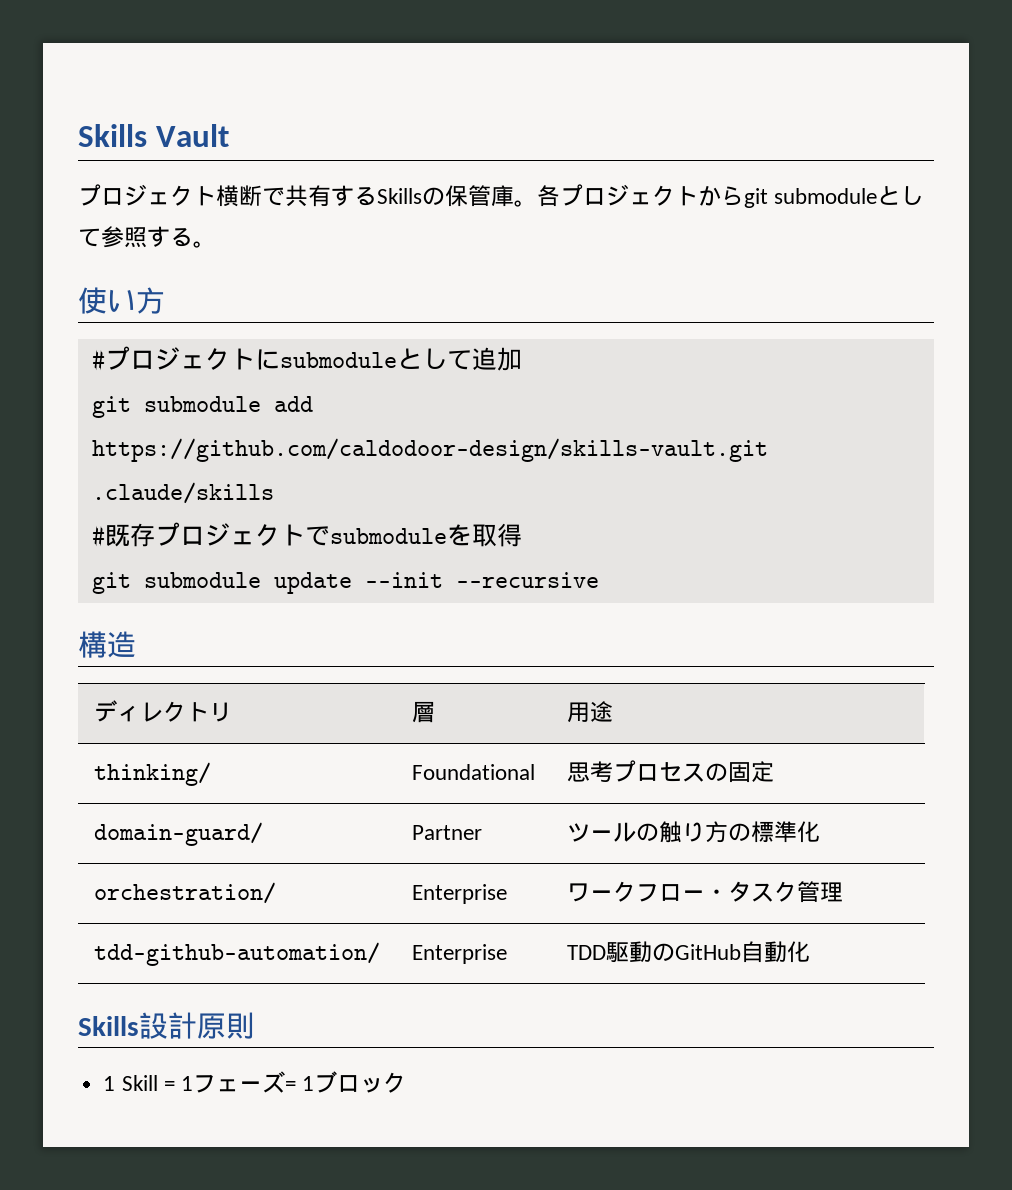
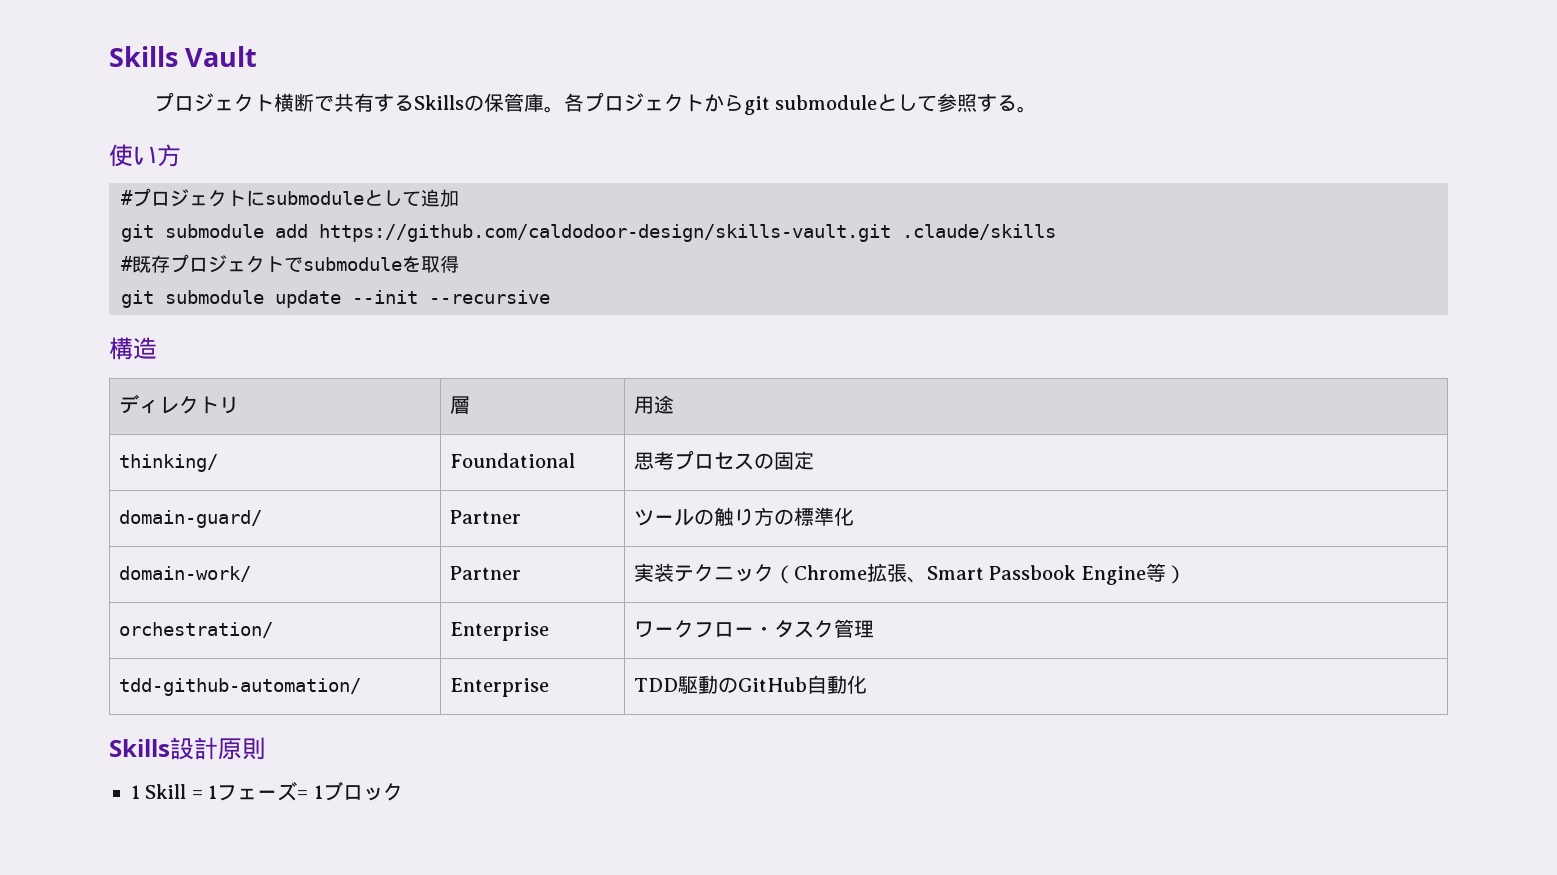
+ domain-work/ | Partner | 実装テクニック（Chrome拡張、Smart Passbook Engine等）

